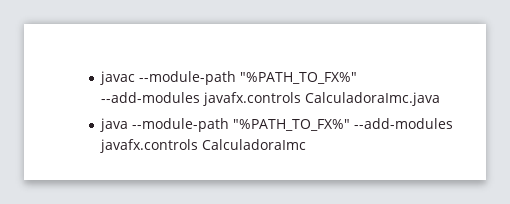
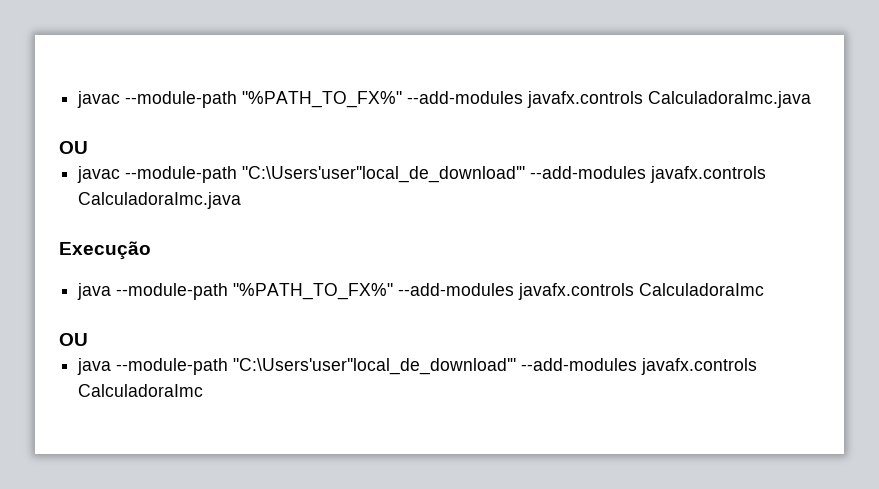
  javac --module-path "%PATH_TO_FX%" --add-modules javafx.controls CalculadoraImc.java
+ OU
+ javac --module-path "C:\Users'user''local_de_download'" --add-modules javafx.controls CalculadoraImc.java
+ Execução
  java --module-path "%PATH_TO_FX%" --add-modules javafx.controls CalculadoraImc
+ OU
+ java --module-path "C:\Users'user''local_de_download'" --add-modules javafx.controls CalculadoraImc

